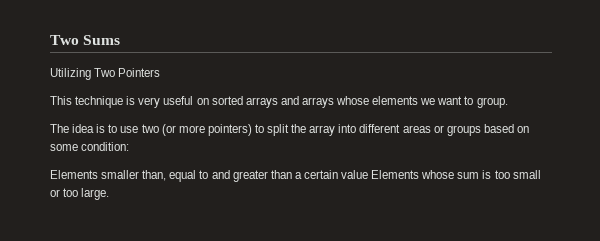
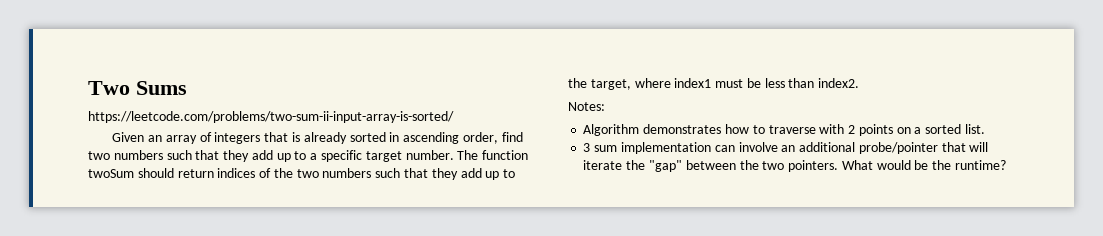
- Utilizing Two Pointers
- This technique is very useful on sorted arrays and arrays whose elements we want to group.
- The idea is to use two (or more pointers) to split the array into different areas or groups based on some condition:
- Elements smaller than, equal to and greater than a certain value Elements whose sum is too small or too large.
+ https://leetcode.com/problems/two-sum-ii-input-array-is-sorted/
+ Given an array of integers that is already sorted in ascending order, find two numbers such that they add up to a specific target number. The function twoSum should return indices of the two numbers such that they add up to the target, where index1 must be less than index2.
+ Notes:
+ Algorithm demonstrates how to traverse with 2 points on a sorted list.
+ 3 sum implementation can involve an additional probe/pointer that will iterate the "gap" between the two pointers. What would be the runtime?

